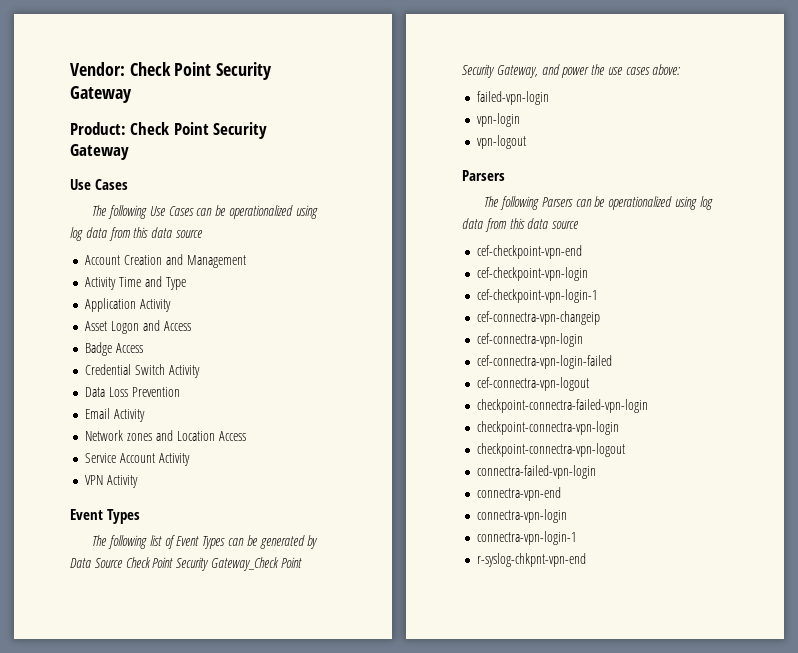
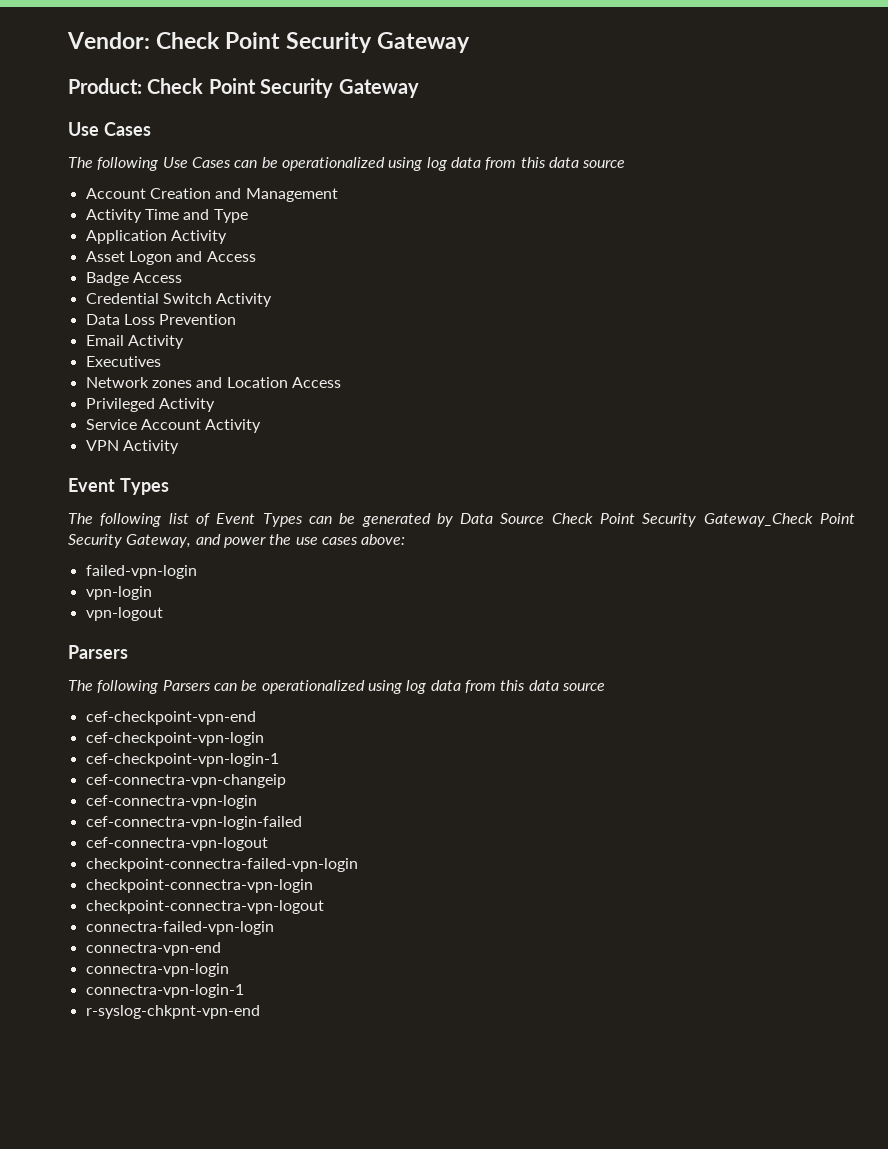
+ Executives
+ Privileged Activity

